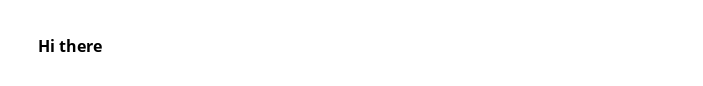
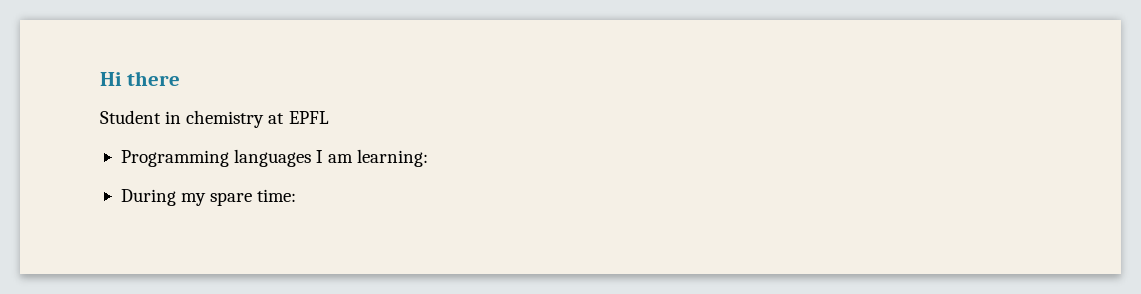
+ Student in chemistry at EPFL
+ Programming languages I am learning:
+ During my spare time:

